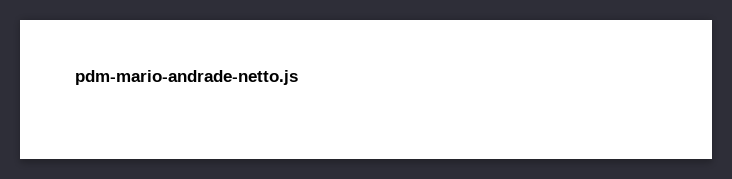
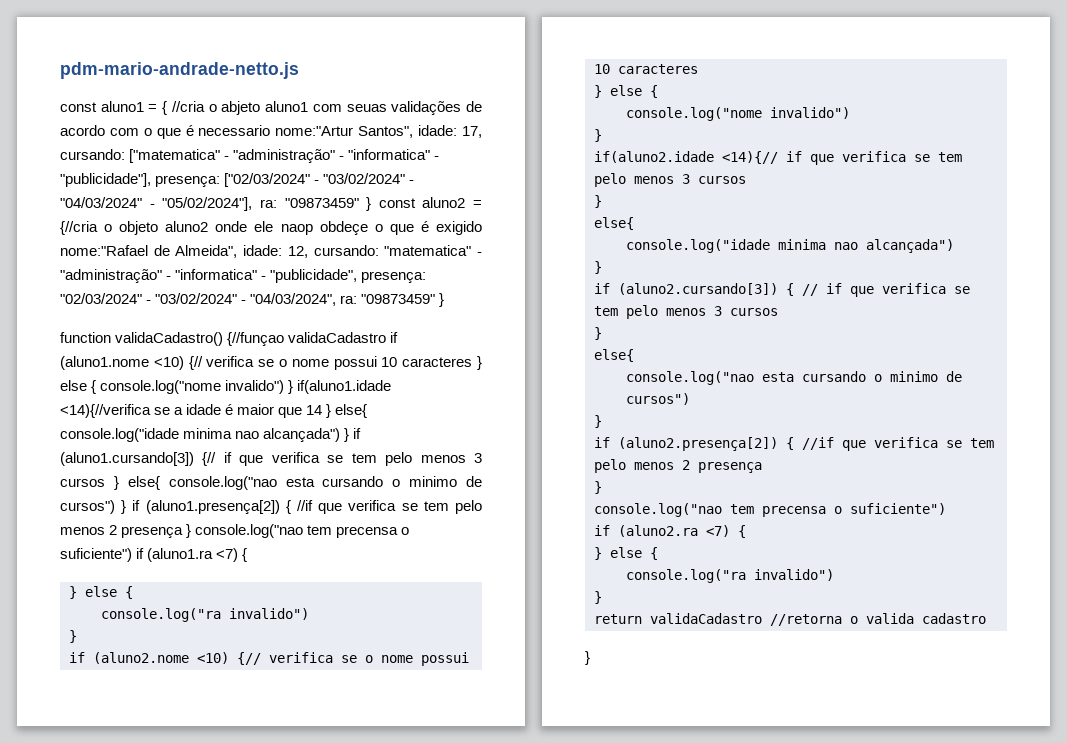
+ const aluno1 = { //cria o abjeto aluno1 com seuas validações de acordo com o que é necessario nome:"Artur Santos", idade: 17, cursando: ["matematica" - "administração" - "informatica" - "publicidade"], presença: ["02/03/2024" - "03/02/2024" - "04/03/2024" - "05/02/2024"], ra: "09873459" } const aluno2 = {//cria o objeto aluno2 onde ele naop obdeçe o que é exigido nome:"Rafael de Almeida", idade: 12, cursando: "matematica" - "administração" - "informatica" - "publicidade", presença: "02/03/2024" - "03/02/2024" - "04/03/2024", ra: "09873459" }
+ function validaCadastro() {//funçao validaCadastro if (aluno1.nome <10) {// verifica se o nome possui 10 caracteres } else { console.log("nome invalido") } if(aluno1.idade <14){//verifica se a idade é maior que 14 } else{ console.log("idade minima nao alcançada") } if (aluno1.cursando[3]) {// if que verifica se tem pelo menos 3 cursos } else{ console.log("nao esta cursando o minimo de cursos") } if (aluno1.presença[2]) { //if que verifica se tem pelo menos 2 presença } console.log("nao tem precensa o suficiente") if (aluno1.ra <7) {
+ } else {
+ console.log("ra invalido")
+ }
+ if (aluno2.nome <10) {// verifica se o nome possui 10 caracteres
+ } else {
+ console.log("nome invalido")
+ }
+ if(aluno2.idade <14){// if que verifica se tem pelo menos 3 cursos
+ }
+ else{
+ console.log("idade minima nao alcançada")
+ }
+ if (aluno2.cursando[3]) { // if que verifica se tem pelo menos 3 cursos
+ }
+ else{
+ console.log("nao esta cursando o minimo de cursos")
+ }
+ if (aluno2.presença[2]) { //if que verifica se tem pelo menos 2 presença
+ }
+ console.log("nao tem precensa o suficiente")
+ if (aluno2.ra <7) {
+ } else {
+ console.log("ra invalido")
+ }
+ return validaCadastro //retorna o valida cadastro
+ }

